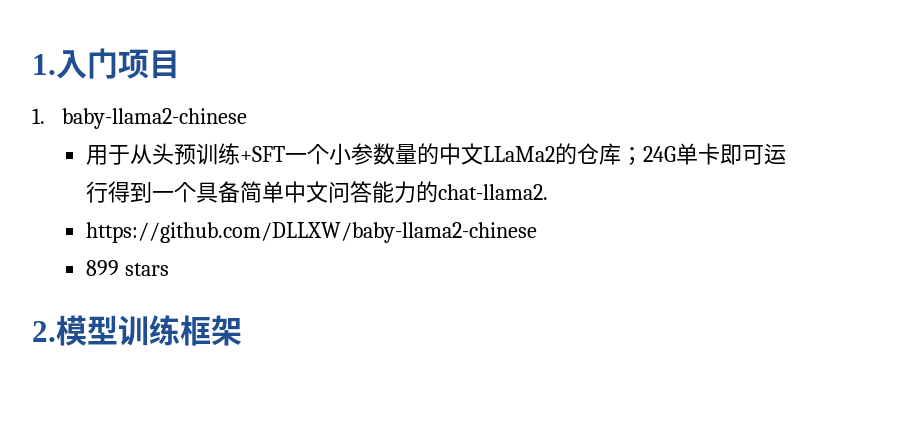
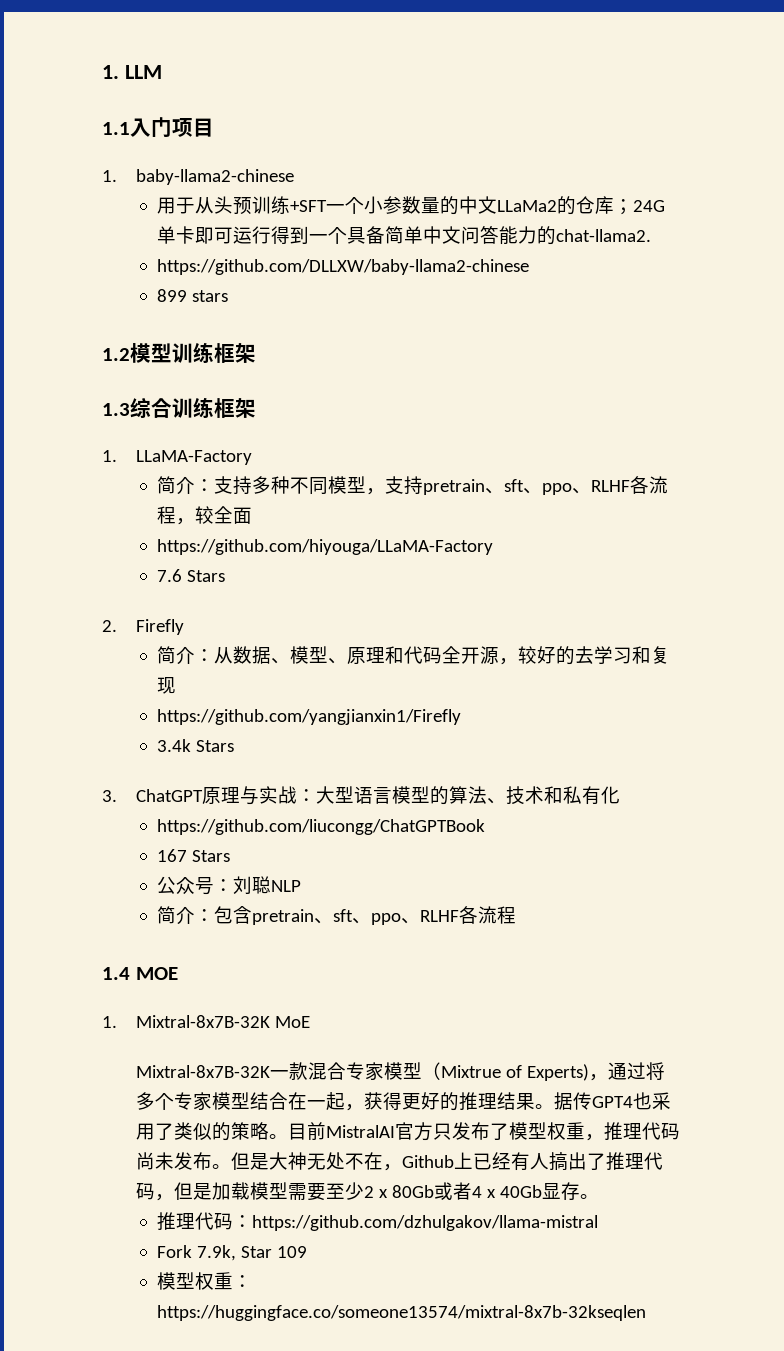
- 1.入门项目
+ 1. LLM
+ 1.1入门项目
- 2.模型训练框架
+ 1.2模型训练框架
+ 1.3综合训练框架
+ 1. LLaMA-Factory
+ 简介：支持多种不同模型，支持pretrain、sft、ppo、RLHF各流程，较全面
+ https://github.com/hiyouga/LLaMA-Factory
+ 7.6 Stars
+ 2. Firefly
+ 简介：从数据、模型、原理和代码全开源，较好的去学习和复现
+ https://github.com/yangjianxin1/Firefly
+ 3.4k Stars
+ 3. ChatGPT原理与实战：大型语言模型的算法、技术和私有化
+ https://github.com/liucongg/ChatGPTBook
+ 167 Stars
+ 公众号：刘聪NLP
+ 简介：包含pretrain、sft、ppo、RLHF各流程
+ 1.4 MOE
+ 1. Mixtral-8x7B-32K MoE
+ Mixtral-8x7B-32K一款混合专家模型（Mixtrue of Experts)，通过将多个专家模型结合在一起，获得更好的推理结果。据传GPT4也采用了类似的策略。目前MistralAI官方只发布了模型权重，推理代码尚未发布。但是大神无处不在，Github上已经有人搞出了推理代码，但是加载模型需要至少2 x 80Gb或者4 x 40Gb显存。
+ 推理代码：https://github.com/dzhulgakov/llama-mistral
+ Fork 7.9k, Star 109
+ 模型权重：https://huggingface.co/someone13574/mixtral-8x7b-32kseqlen

